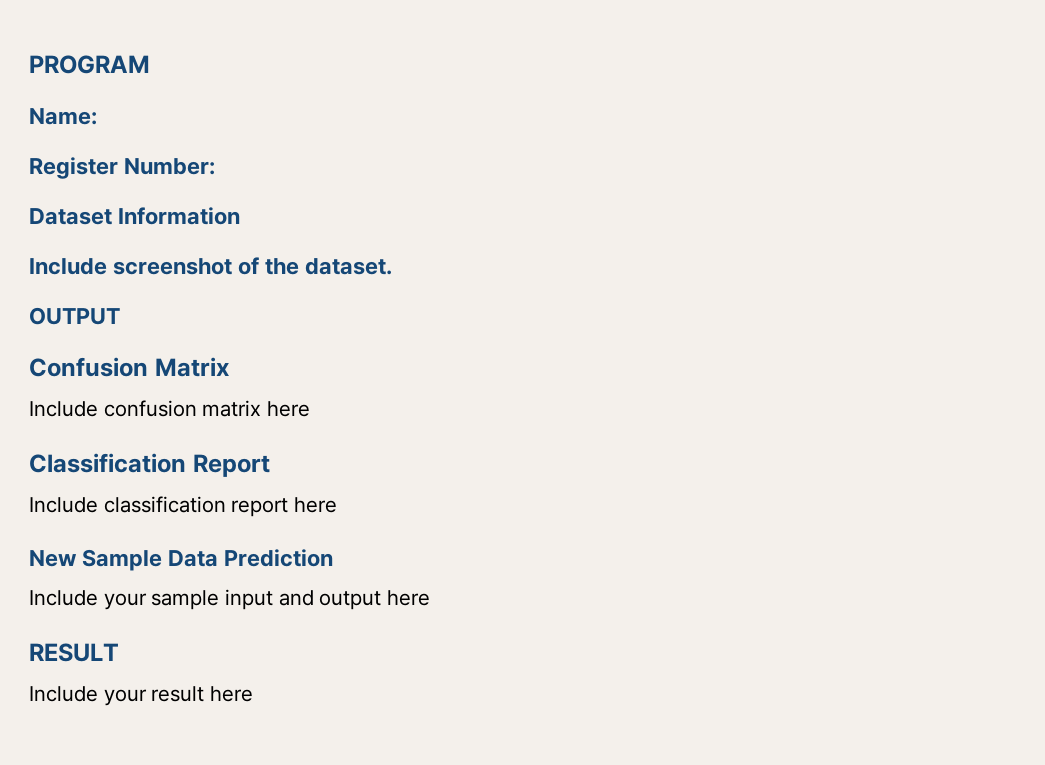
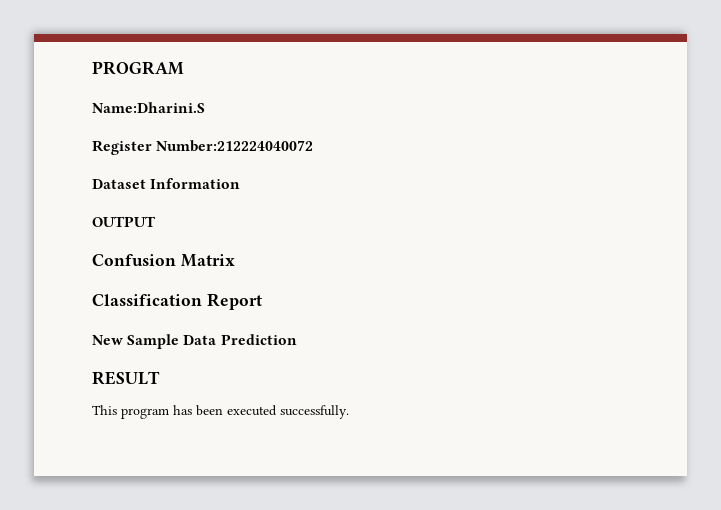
- Name:
+ Name:Dharini.S
- Register Number:
+ Register Number:212224040072
- Include screenshot of the dataset.
  OUTPUT
  Confusion Matrix
- Include confusion matrix here
  Classification Report
- Include classification report here
  New Sample Data Prediction
- Include your sample input and output here
  RESULT
- Include your result here
+ This program has been executed successfully.

